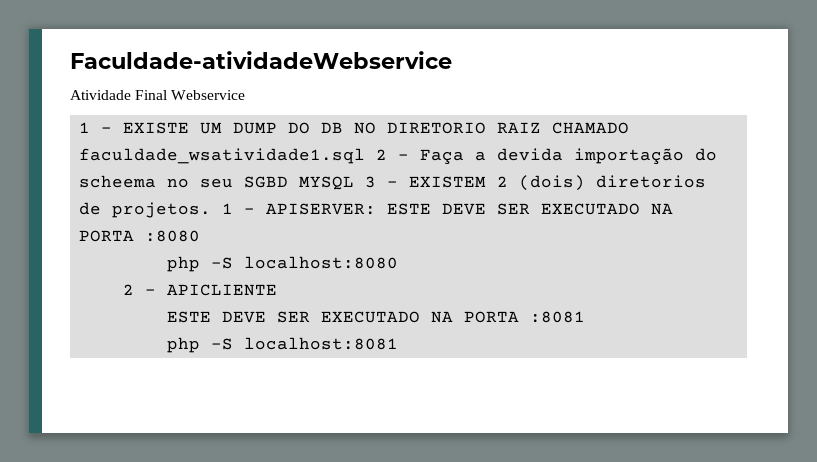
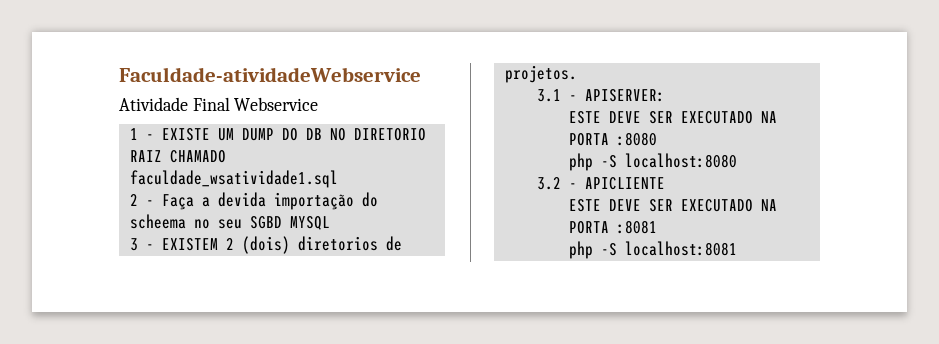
- 1 - EXISTE UM DUMP DO DB NO DIRETORIO RAIZ CHAMADO faculdade_wsatividade1.sql 2 - Faça a devida importação do scheema no seu SGBD MYSQL 3 - EXISTEM 2 (dois) diretorios de projetos. 1 - APISERVER: ESTE DEVE SER EXECUTADO NA PORTA :8080
+ 1 - EXISTE UM DUMP DO DB NO DIRETORIO RAIZ CHAMADO faculdade_wsatividade1.sql
+ 2 - Faça a devida importação do scheema no seu SGBD MYSQL
+ 3 - EXISTEM 2 (dois) diretorios de projetos.
+ 3.1 - APISERVER:
+ ESTE DEVE SER EXECUTADO NA PORTA :8080
- 2 - APICLIENTE
+ 3.2 - APICLIENTE

